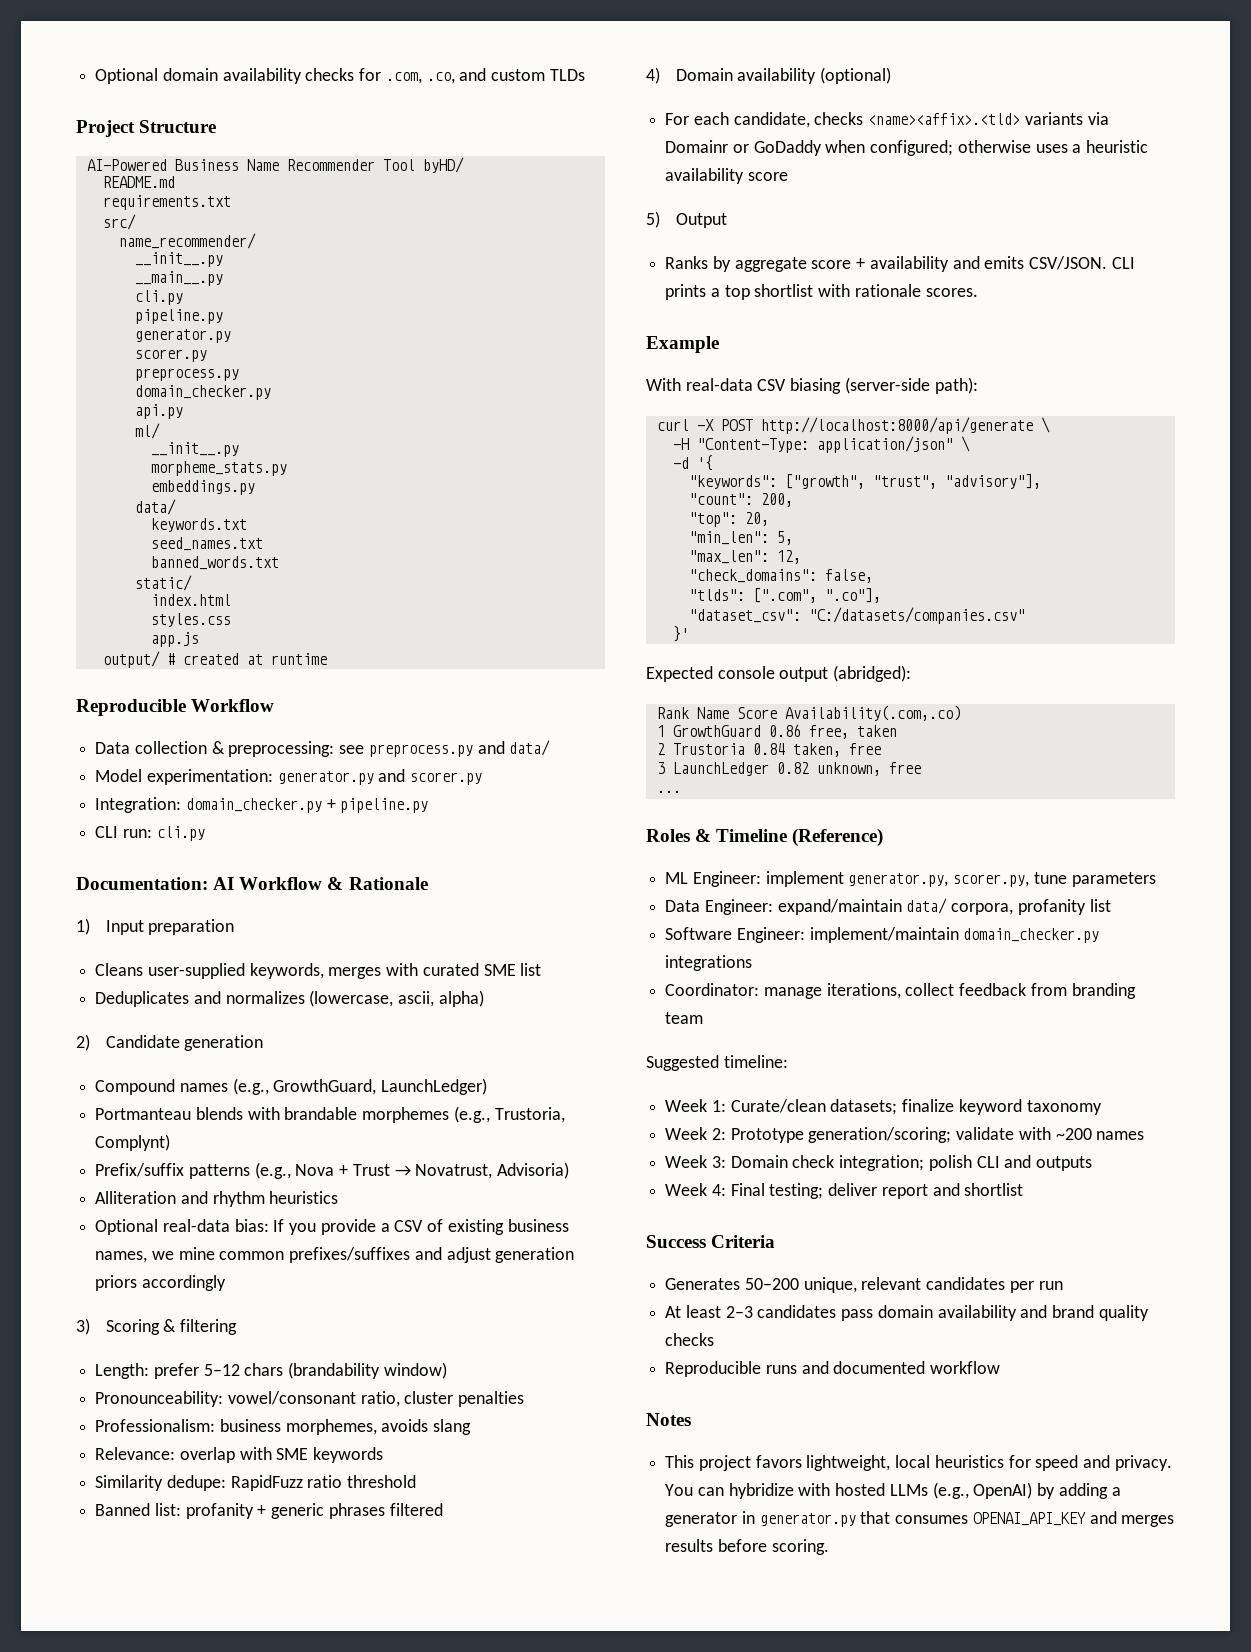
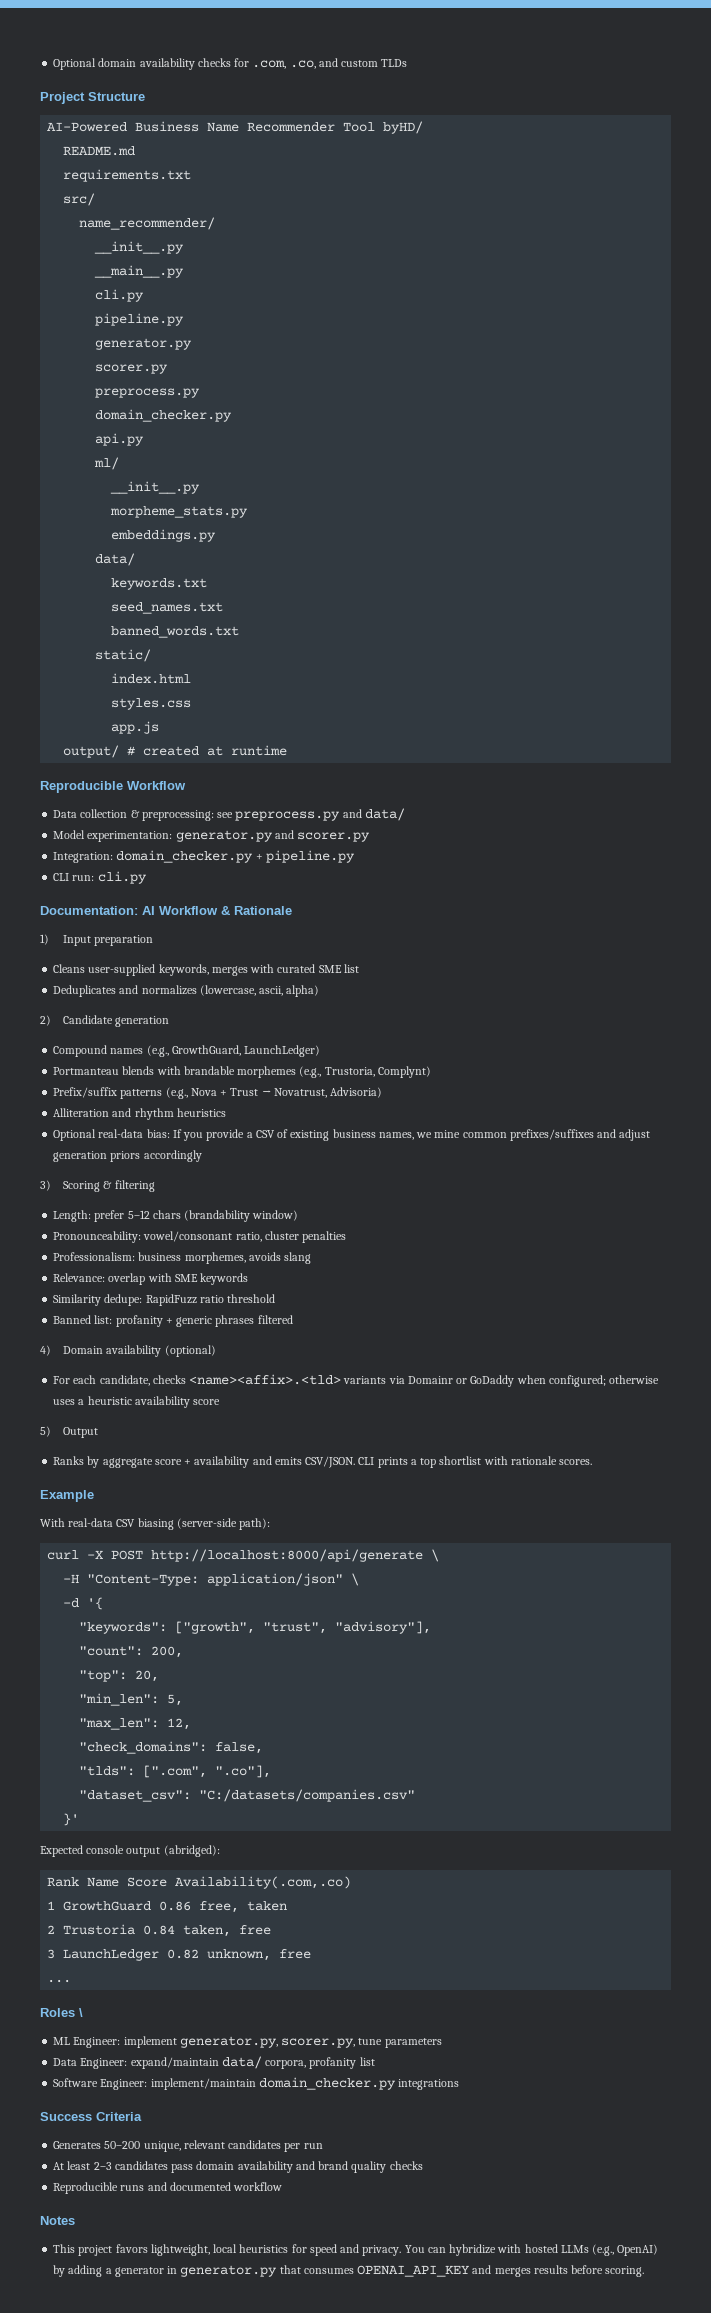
- Roles & Timeline (Reference)
+ Roles \
- Coordinator: manage iterations, collect feedback from branding team
- Suggested timeline:
- Week 1: Curate/clean datasets; finalize keyword taxonomy
- Week 2: Prototype generation/scoring; validate with ~200 names
- Week 3: Domain check integration; polish CLI and outputs
- Week 4: Final testing; deliver report and shortlist

